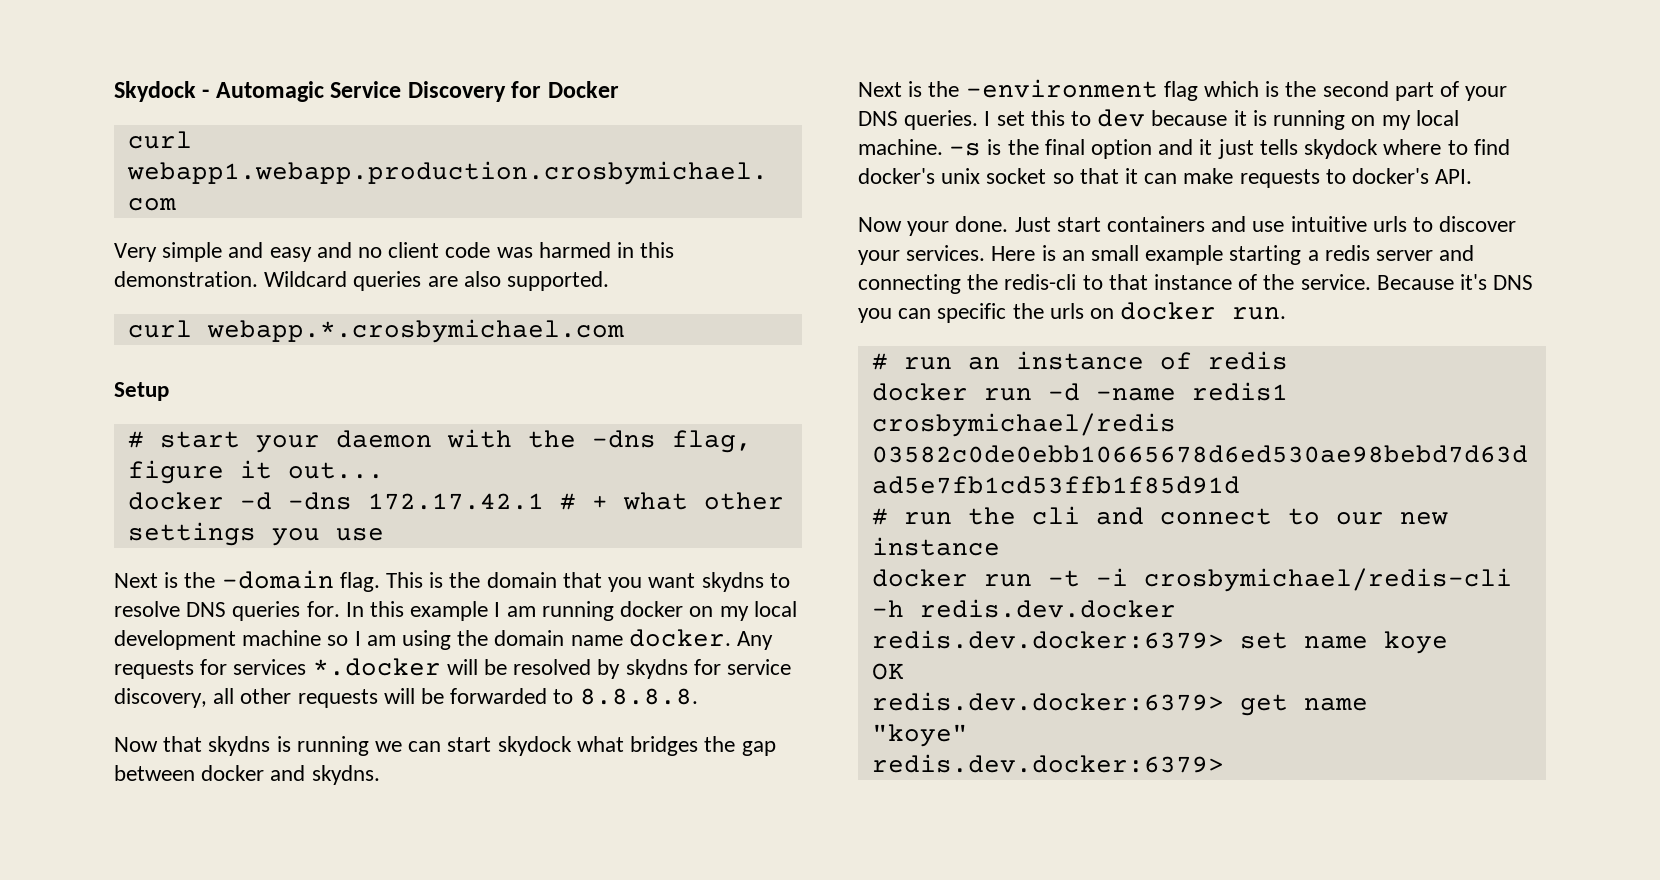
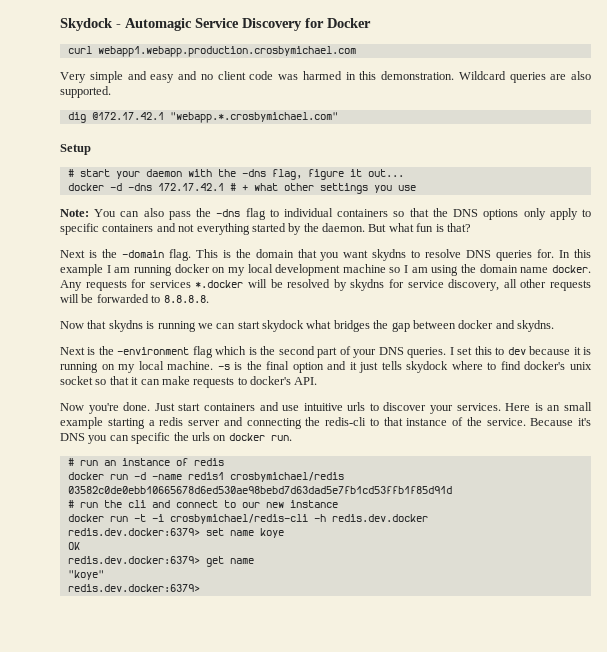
- curl webapp.*.crosbymichael.com
+ dig @172.17.42.1 "webapp.*.crosbymichael.com"
+ Note: You can also pass the -dns flag to individual containers so that the DNS options only apply to specific containers and not everything started by the daemon. But what fun is that?
- Now your done.
+ Now you're done.

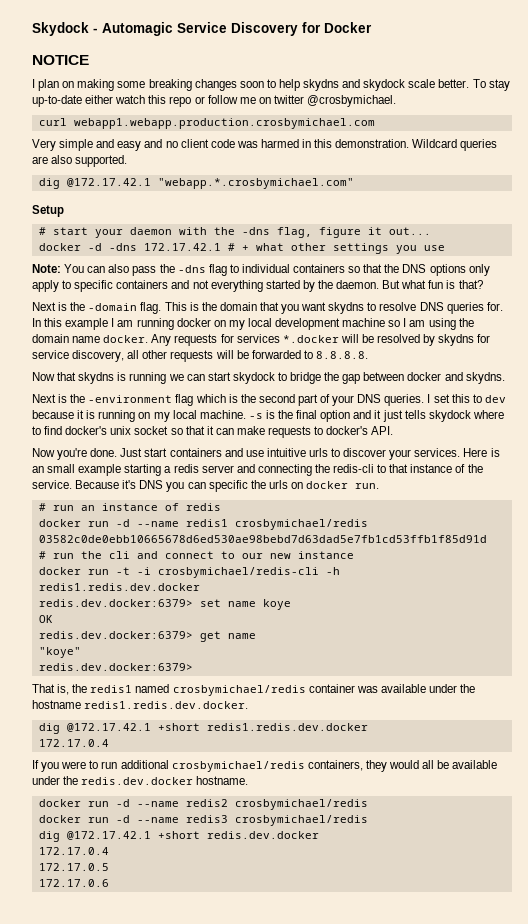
+ NOTICE
+ I plan on making some breaking changes soon to help skydns and skydock scale better. To stay up-to-date either watch this repo or follow me on twitter @crosbymichael.
- Now that skydns is running we can start skydock what bridges the gap between docker and skydns.
+ Now that skydns is running we can start skydock to bridge the gap between docker and skydns.
- docker run -d -name redis1 crosbymichael/redis
+ docker run -d --name redis1 crosbymichael/redis
- docker run -t -i crosbymichael/redis-cli -h redis.dev.docker
+ docker run -t -i crosbymichael/redis-cli -h redis1.redis.dev.docker
+ That is, the redis1 named crosbymichael/redis container was available under the hostname redis1.redis.dev.docker.
+ dig @172.17.42.1 +short redis1.redis.dev.docker
+ 172.17.0.4
+ If you were to run additional crosbymichael/redis containers, they would all be available under the redis.dev.docker hostname.
+ docker run -d --name redis2 crosbymichael/redis
+ docker run -d --name redis3 crosbymichael/redis
+ dig @172.17.42.1 +short redis.dev.docker
+ 172.17.0.4
+ 172.17.0.5
+ 172.17.0.6

